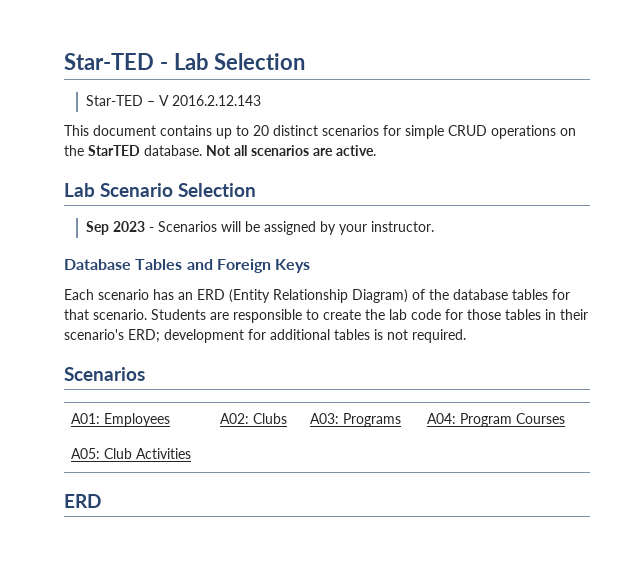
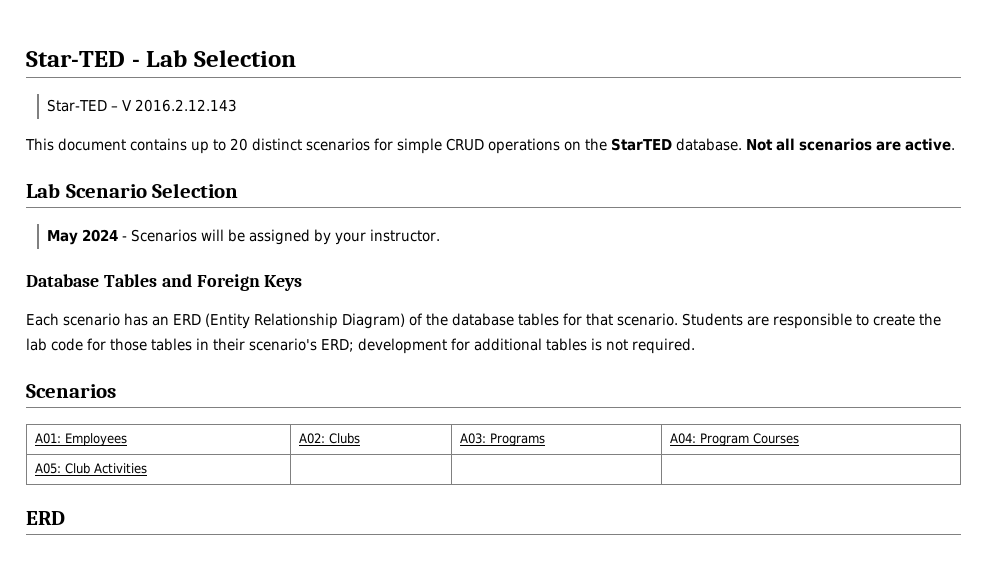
- Sep 2023 - Scenarios will be assigned by your instructor.
+ May 2024 - Scenarios will be assigned by your instructor.

